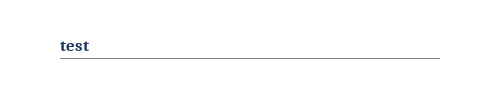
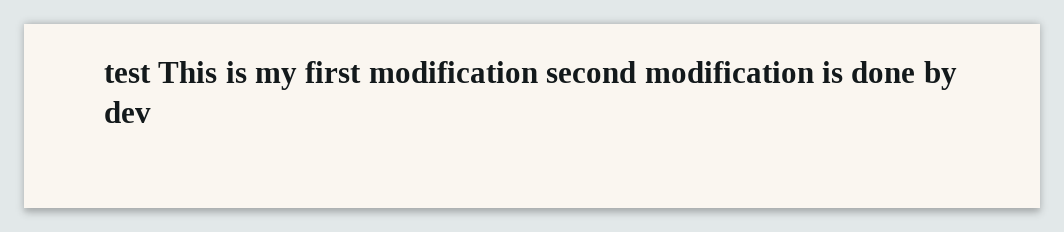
- test
+ test This is my first modification second modification is done by dev

